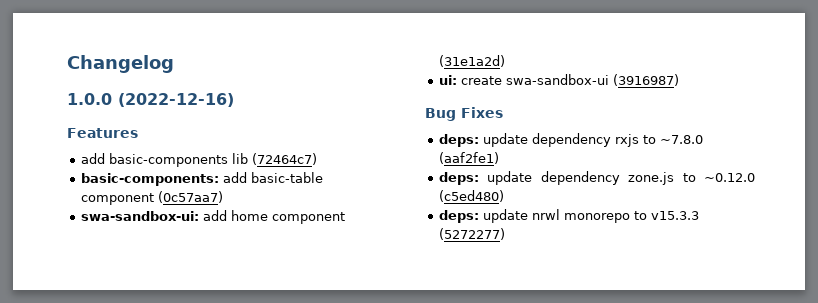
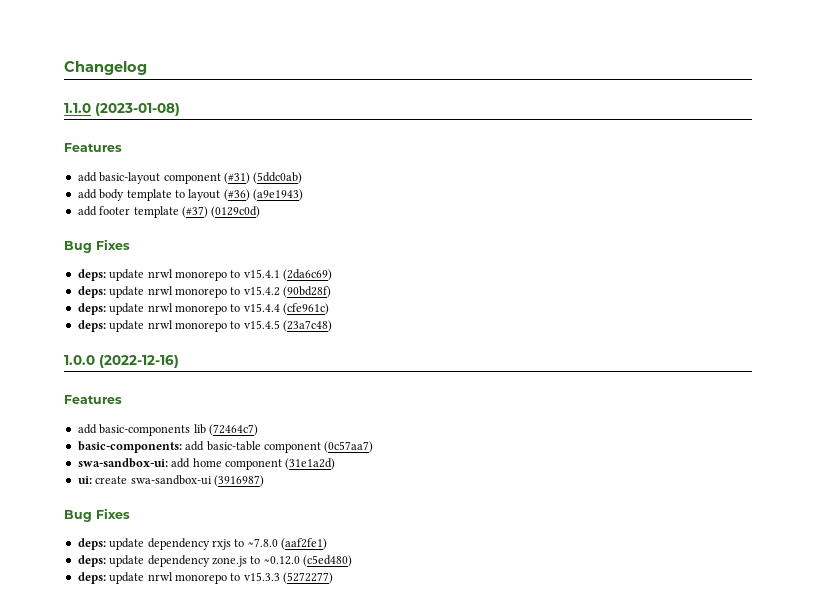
+ 1.1.0 (2023-01-08)
+ Features
+ add basic-layout component (#31) (5ddc0ab)
+ add body template to layout (#36) (a9e1943)
+ add footer template (#37) (0129c0d)
+ Bug Fixes
+ deps: update nrwl monorepo to v15.4.1 (2da6c69)
+ deps: update nrwl monorepo to v15.4.2 (90bd28f)
+ deps: update nrwl monorepo to v15.4.4 (cfe961c)
+ deps: update nrwl monorepo to v15.4.5 (23a7c48)

